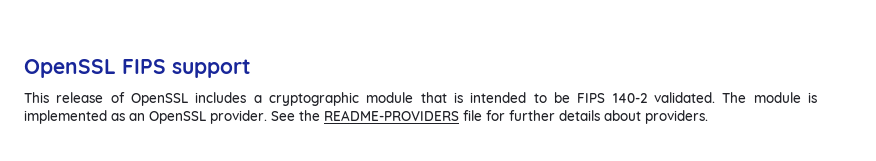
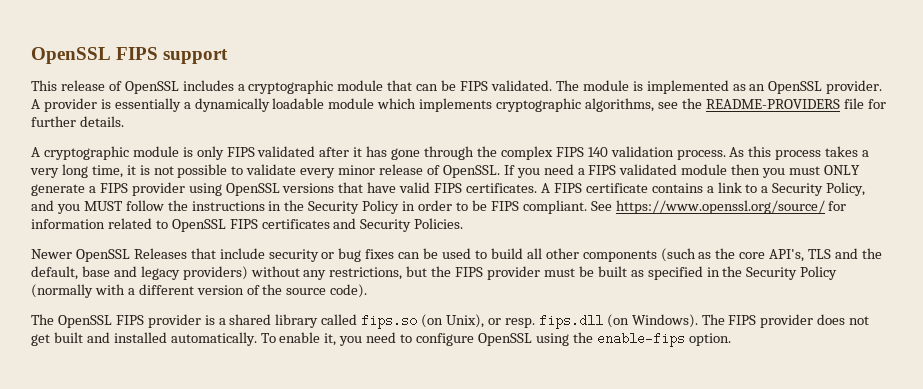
- This release of OpenSSL includes a cryptographic module that is intended to be FIPS 140-2 validated.
+ This release of OpenSSL includes a cryptographic module that can be FIPS validated.
- See the README-PROVIDERS file for further details about providers.
+ A provider is essentially a dynamically loadable module which implements cryptographic algorithms, see the README-PROVIDERS file for further details.
+ A cryptographic module is only FIPS validated after it has gone through the complex FIPS 140 validation process. As this process takes a very long time, it is not possible to validate every minor release of OpenSSL. If you need a FIPS validated module then you must ONLY generate a FIPS provider using OpenSSL versions that have valid FIPS certificates. A FIPS certificate contains a link to a Security Policy, and you MUST follow the instructions in the Security Policy in order to be FIPS compliant. See https://www.openssl.org/source/ for information related to OpenSSL FIPS certificates and Security Policies.
+ Newer OpenSSL Releases that include security or bug fixes can be used to build all other components (such as the core API's, TLS and the default, base and legacy providers) without any restrictions, but the FIPS provider must be built as specified in the Security Policy (normally with a different version of the source code).
+ The OpenSSL FIPS provider is a shared library called fips.so (on Unix), or resp. fips.dll (on Windows). The FIPS provider does not get built and installed automatically. To enable it, you need to configure OpenSSL using the enable-fips option.

